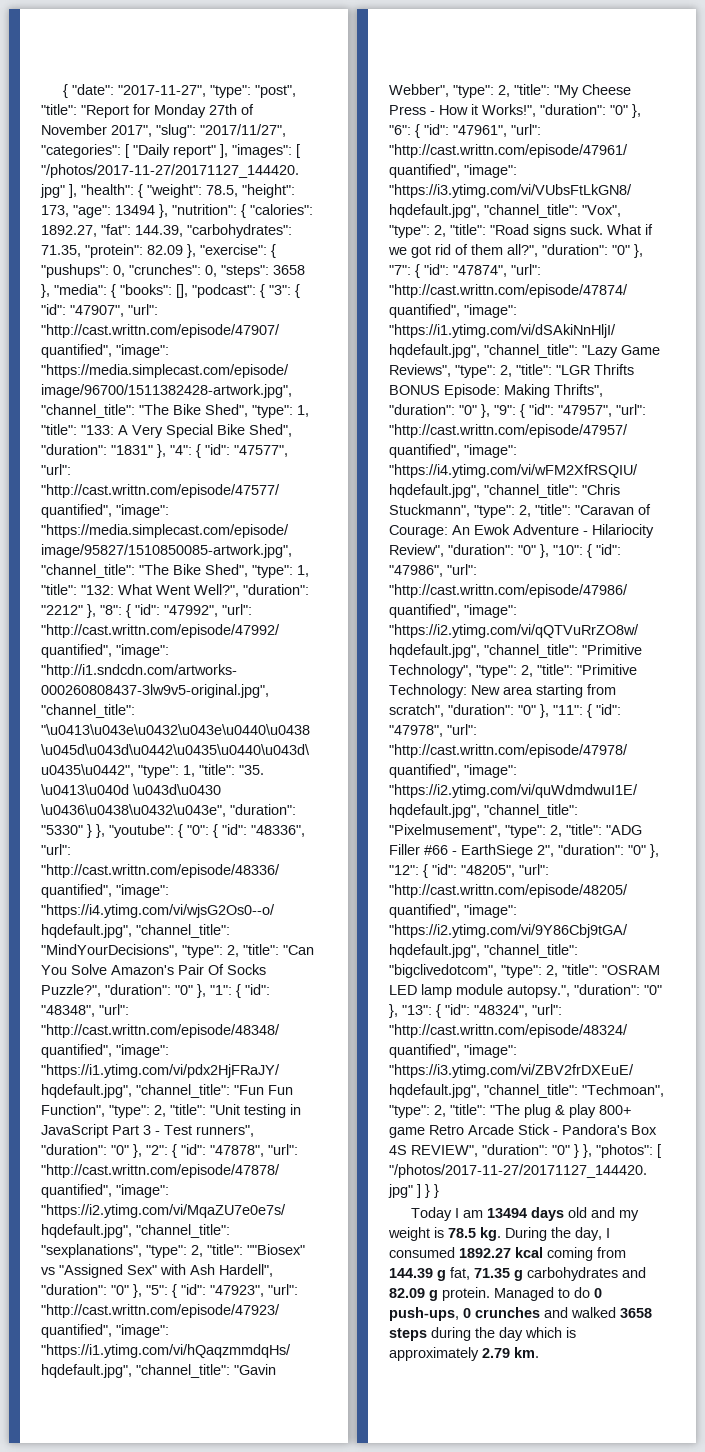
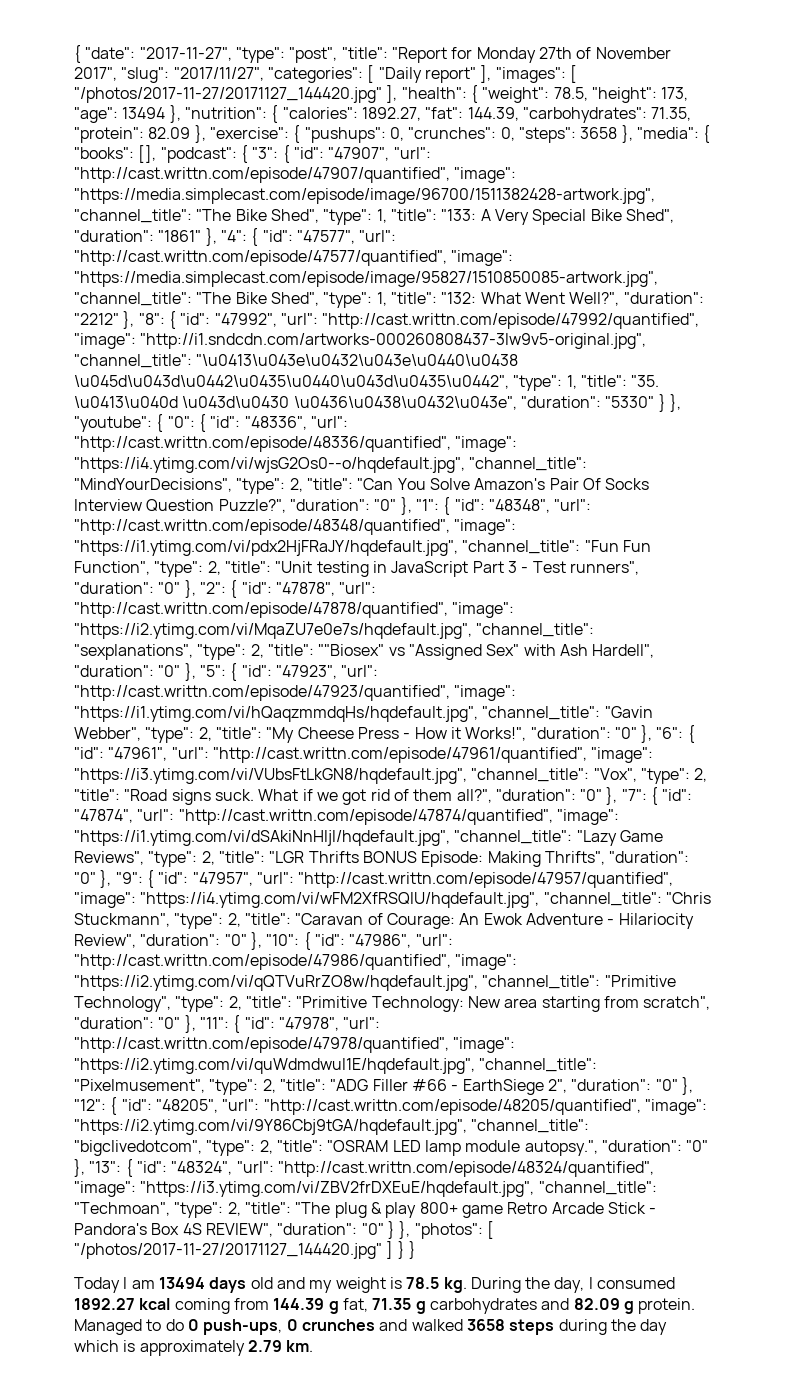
- "1831" }, "4":
+ "1861" }, "4":
- "Can You Solve Amazon's Pair Of Socks Puzzle?", "duration":
+ "Can You Solve Amazon's Pair Of Socks Interview Question Puzzle?", "duration":

